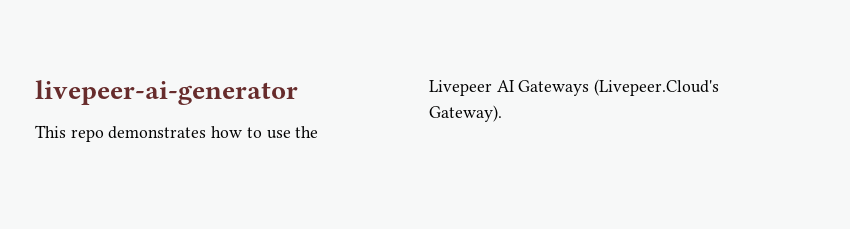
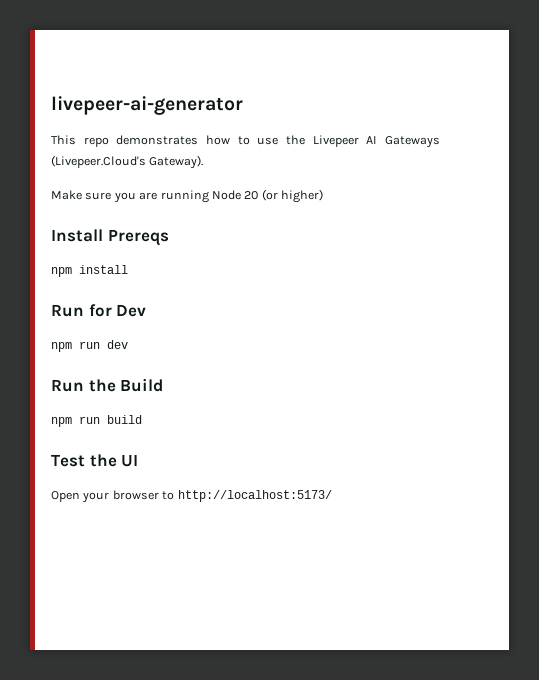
+ Make sure you are running Node 20 (or higher)
+ Install Prereqs
+ npm install
+ Run for Dev
+ npm run dev
+ Run the Build
+ npm run build
+ Test the UI
+ Open your browser to http://localhost:5173/

